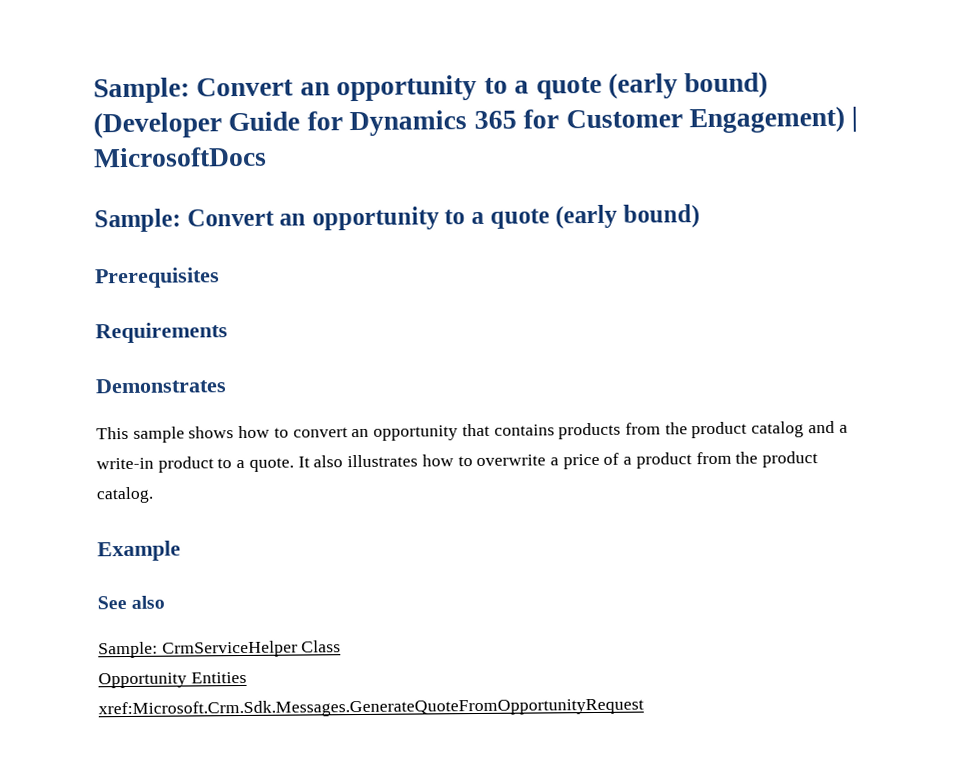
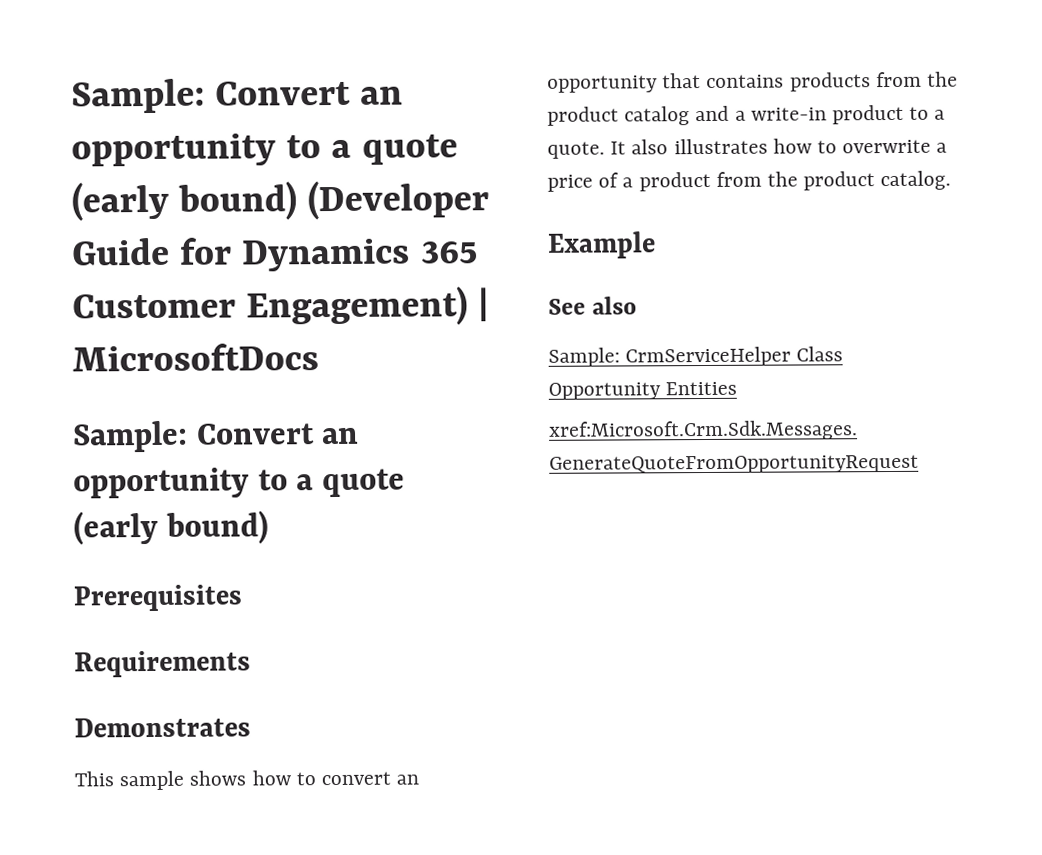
- Sample: Convert an opportunity to a quote (early bound) (Developer Guide for Dynamics 365 for Customer Engagement) | MicrosoftDocs
+ Sample: Convert an opportunity to a quote (early bound) (Developer Guide for Dynamics 365 Customer Engagement) | MicrosoftDocs

